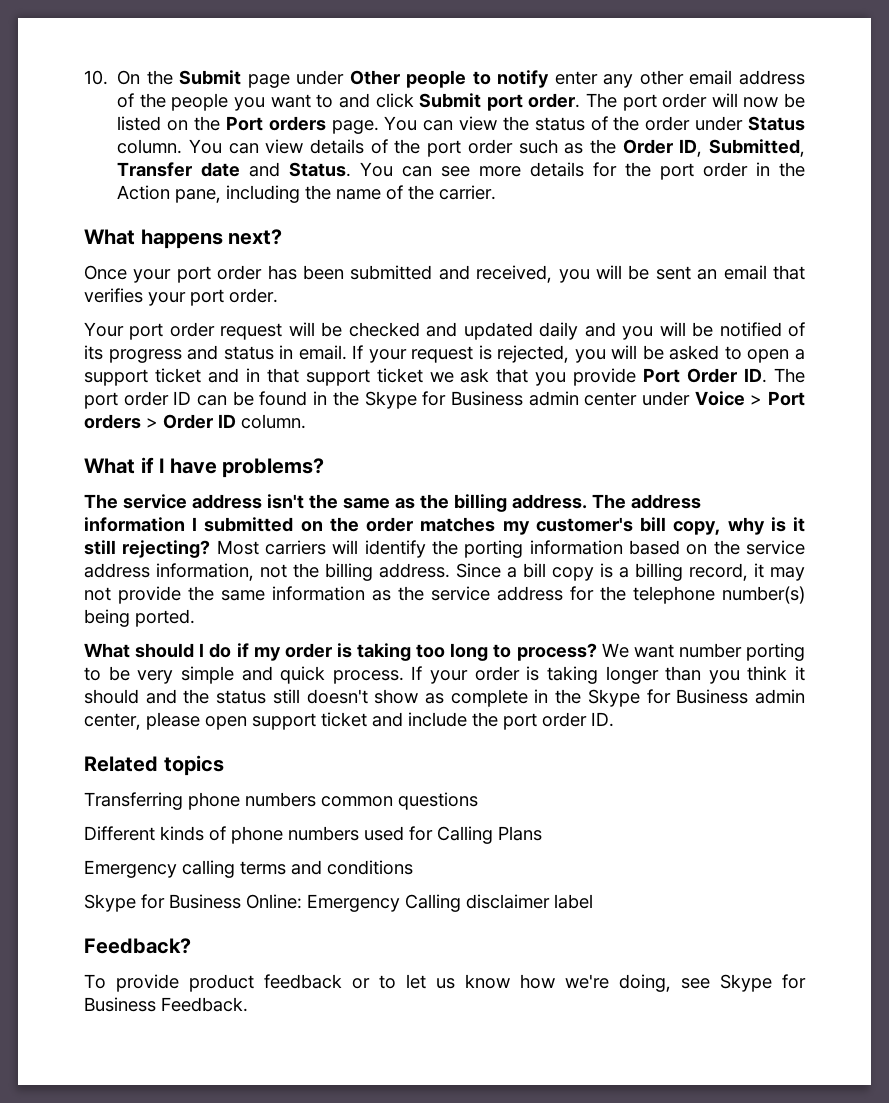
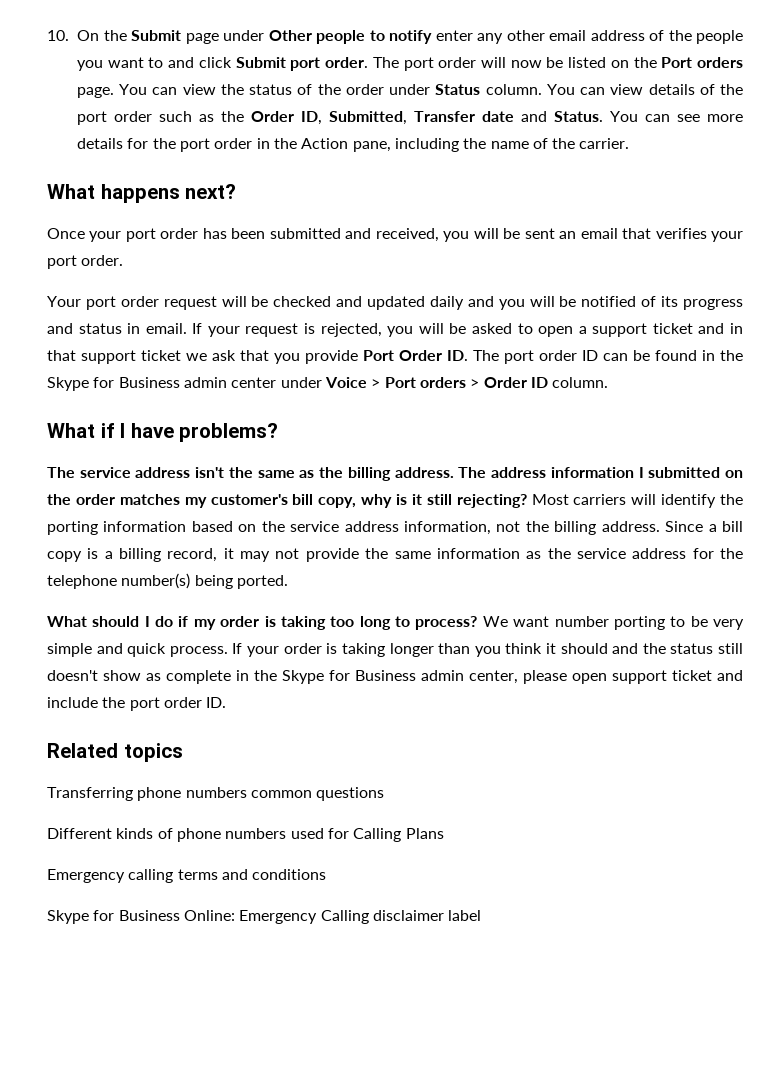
- Feedback?
- To provide product feedback or to let us know how we're doing, see Skype for Business Feedback.

